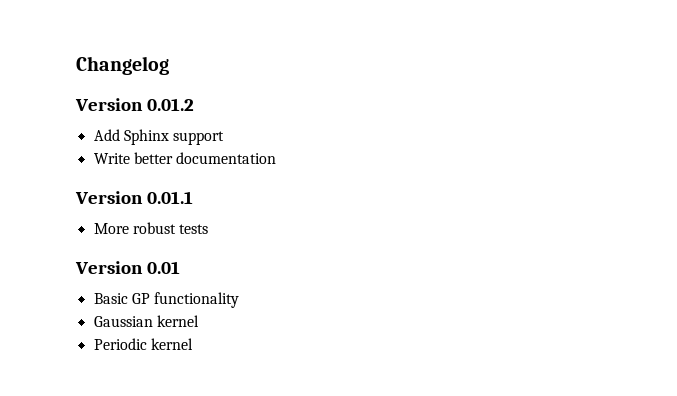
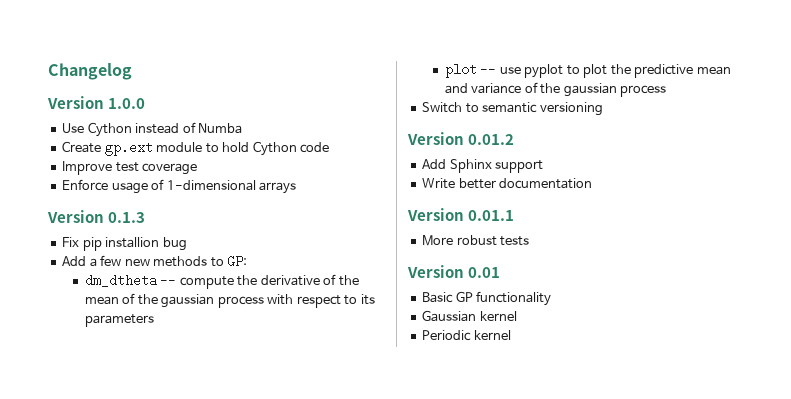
+ Version 1.0.0
+ Use Cython instead of Numba
+ Create gp.ext module to hold Cython code
+ Improve test coverage
+ Enforce usage of 1-dimensional arrays
+ Version 0.1.3
+ Fix pip installion bug
+ Add a few new methods to GP:
+ dm_dtheta -- compute the derivative of the mean of the gaussian process with respect to its parameters
+ plot -- use pyplot to plot the predictive mean and variance of the gaussian process
+ Switch to semantic versioning

